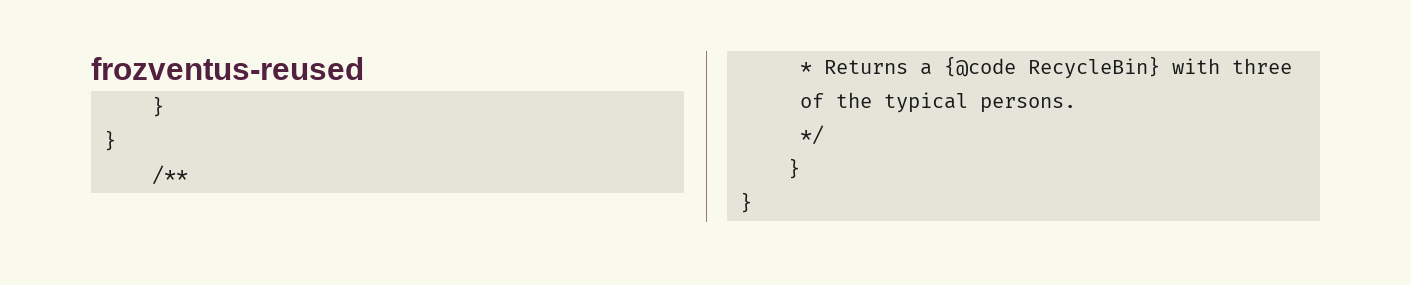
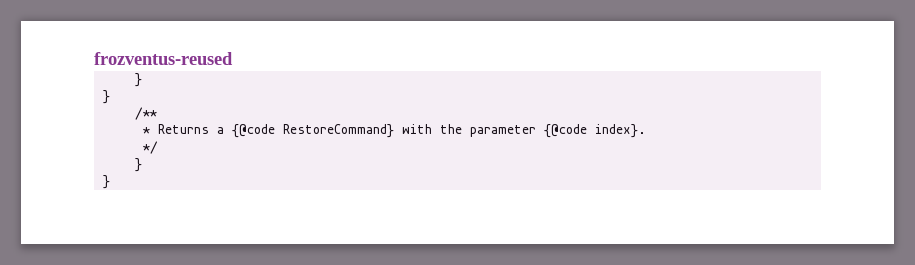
- * Returns a {@code RecycleBin} with three of the typical persons.
+ * Returns a {@code RestoreCommand} with the parameter {@code index}.

